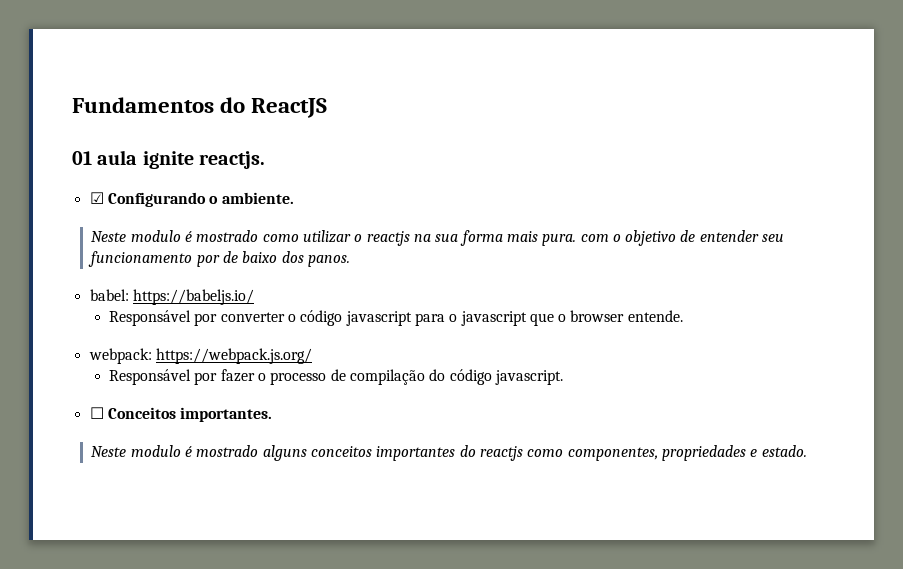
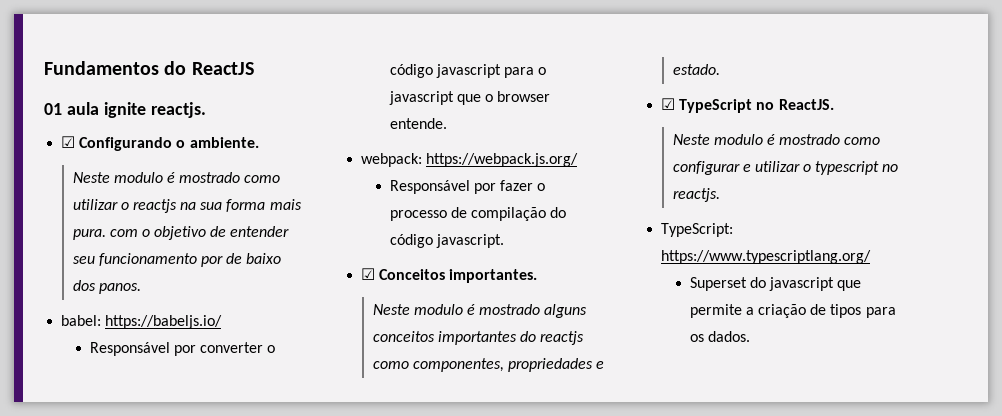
- ☐ Conceitos importantes.
+ ☑ Conceitos importantes.
+ ☑ TypeScript no ReactJS.
+ Neste modulo é mostrado como configurar e utilizar o typescript no reactjs.
+ TypeScript: https://www.typescriptlang.org/
+ Superset do javascript que permite a criação de tipos para os dados.

